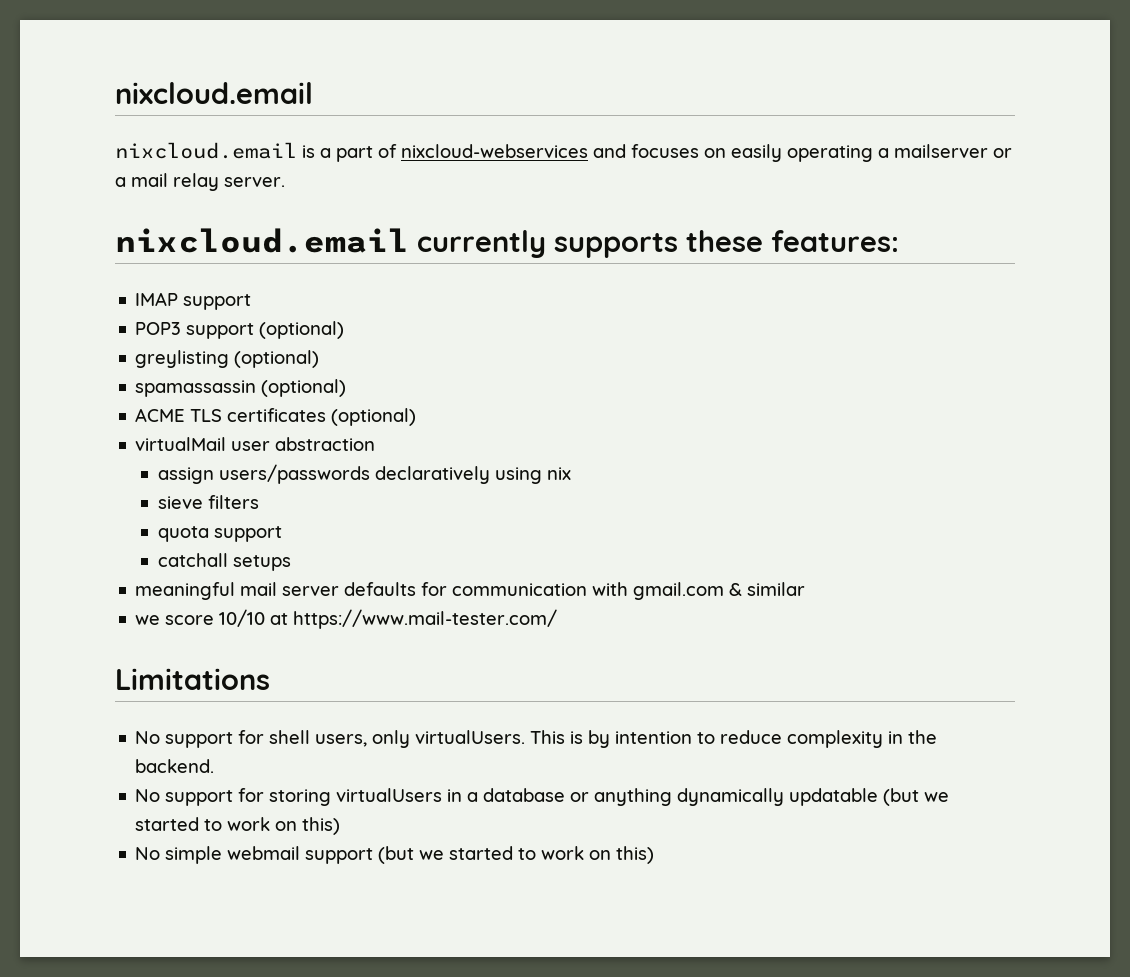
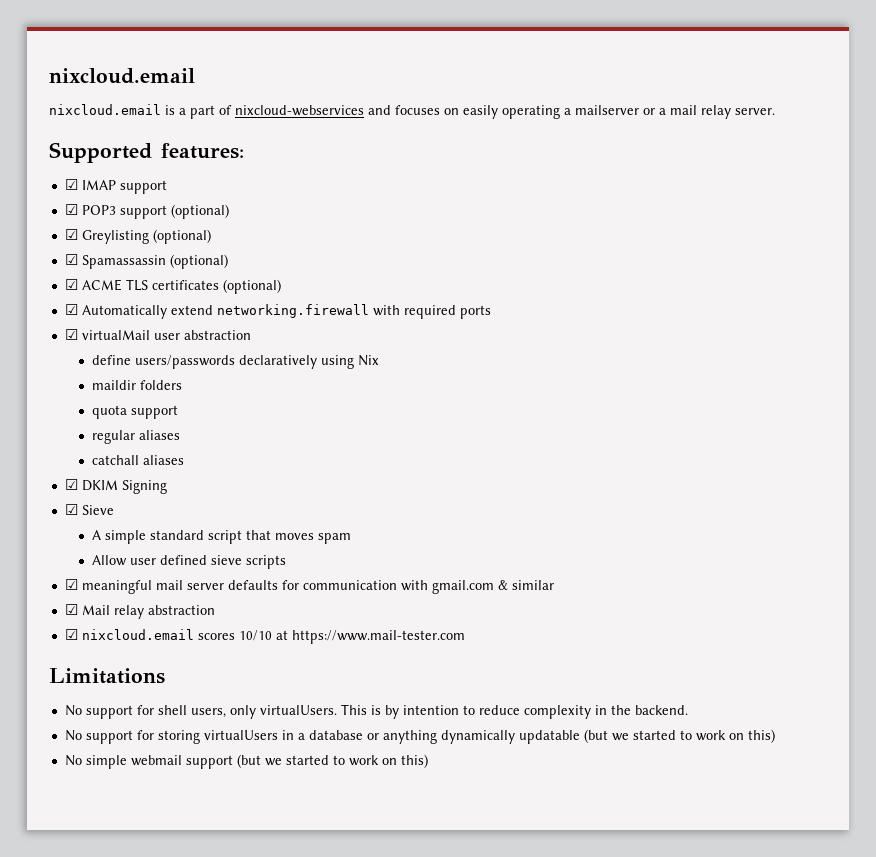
- nixcloud.email currently supports these features:
+ Supported features:
- IMAP support
+ ☑ IMAP support
- POP3 support (optional)
+ ☑ POP3 support (optional)
- greylisting (optional)
- spamassassin (optional)
- ACME TLS certificates (optional)
+ ☑ Greylisting (optional)
+ ☑ Spamassassin (optional)
+ ☑ ACME TLS certificates (optional)
- virtualMail user abstraction
+ ☑ Automatically extend networking.firewall with required ports
+ ☑ virtualMail user abstraction
- assign users/passwords declaratively using nix
- sieve filters
+ define users/passwords declaratively using Nix
+ maildir folders
+ regular aliases
- catchall setups
- meaningful mail server defaults for communication with gmail.com & similar
+ catchall aliases
+ ☑ DKIM Signing
+ ☑ Sieve
+ A simple standard script that moves spam
+ Allow user defined sieve scripts
+ ☑ meaningful mail server defaults for communication with gmail.com & similar
- we score 10/10 at https://www.mail-tester.com/
+ ☑ Mail relay abstraction
+ ☑ nixcloud.email scores 10/10 at https://www.mail-tester.com

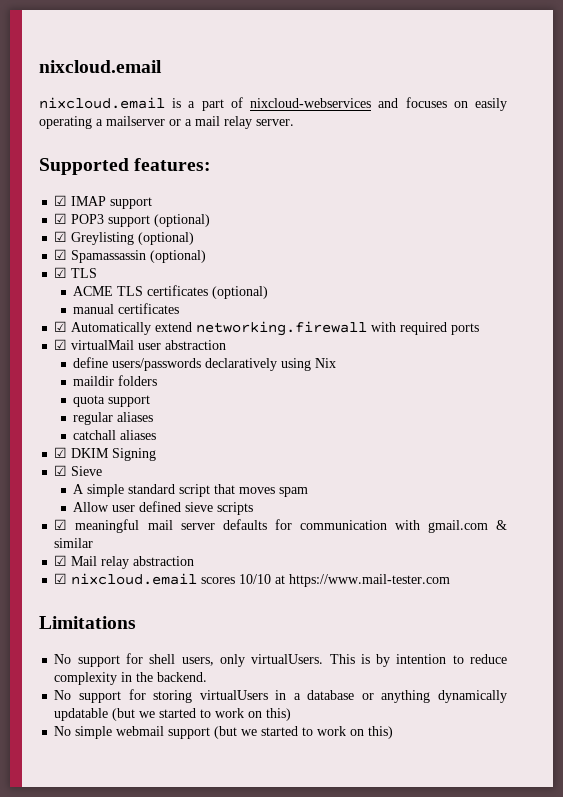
- ☑ ACME TLS certificates (optional)
+ ☑ TLS
+ ACME TLS certificates (optional)
+ manual certificates

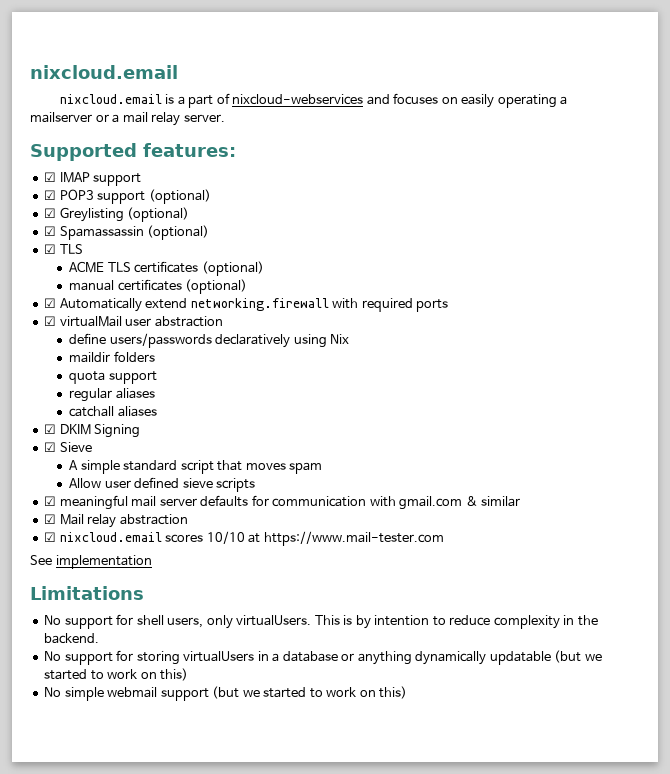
- manual certificates
+ manual certificates (optional)
+ See implementation

